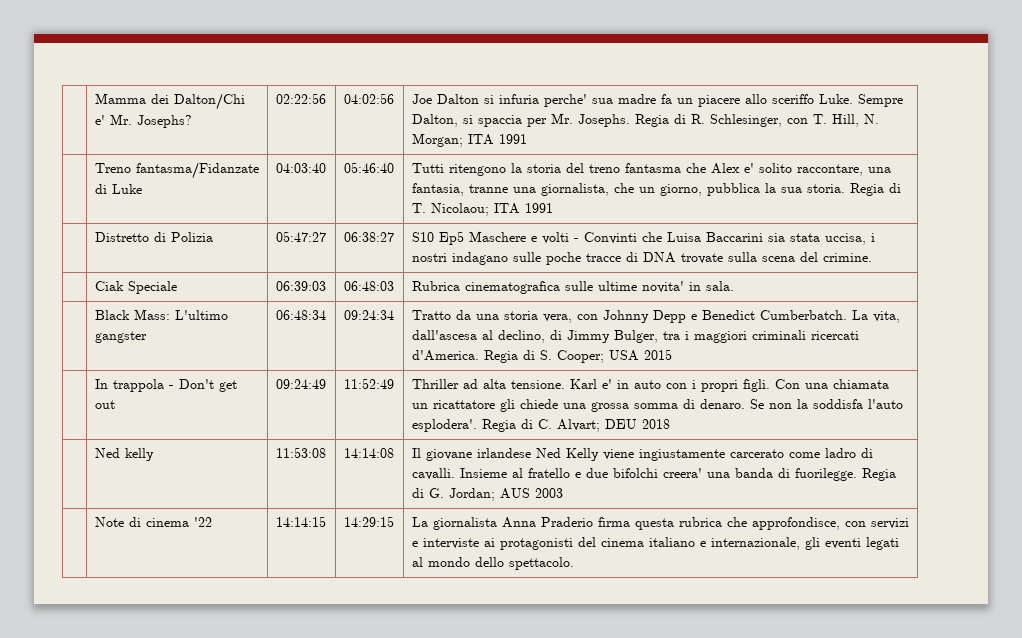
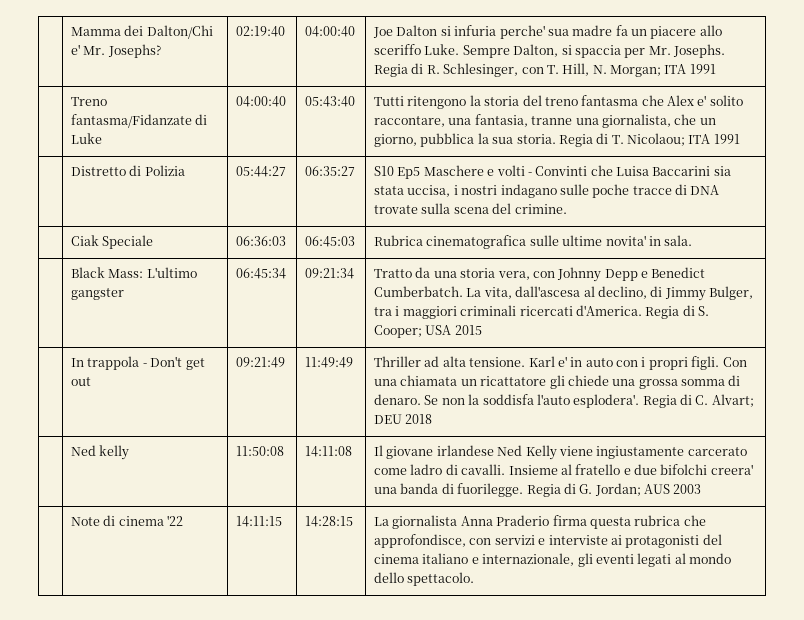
- | Mamma dei Dalton/Chi e' Mr. Josephs? | 02:22:56 | 04:02:56 | Joe Dalton si infuria perche' sua madre fa un piacere allo sceriffo Luke. Sempre Dalton, si spaccia per Mr. Josephs. Regia di R. Schlesinger, con T. Hill, N. Morgan; ITA 1991
+ | Mamma dei Dalton/Chi e' Mr. Josephs? | 02:19:40 | 04:00:40 | Joe Dalton si infuria perche' sua madre fa un piacere allo sceriffo Luke. Sempre Dalton, si spaccia per Mr. Josephs. Regia di R. Schlesinger, con T. Hill, N. Morgan; ITA 1991
- | Treno fantasma/Fidanzate di Luke | 04:03:40 | 05:46:40 | Tutti ritengono la storia del treno fantasma che Alex e' solito raccontare, una fantasia, tranne una giornalista, che un giorno, pubblica la sua storia. Regia di T. Nicolaou; ITA 1991
+ | Treno fantasma/Fidanzate di Luke | 04:00:40 | 05:43:40 | Tutti ritengono la storia del treno fantasma che Alex e' solito raccontare, una fantasia, tranne una giornalista, che un giorno, pubblica la sua storia. Regia di T. Nicolaou; ITA 1991
- | Distretto di Polizia | 05:47:27 | 06:38:27 | S10 Ep5 Maschere e volti - Convinti che Luisa Baccarini sia stata uccisa, i nostri indagano sulle poche tracce di DNA trovate sulla scena del crimine.
+ | Distretto di Polizia | 05:44:27 | 06:35:27 | S10 Ep5 Maschere e volti - Convinti che Luisa Baccarini sia stata uccisa, i nostri indagano sulle poche tracce di DNA trovate sulla scena del crimine.
- | Ciak Speciale | 06:39:03 | 06:48:03 | Rubrica cinematografica sulle ultime novita' in sala.
+ | Ciak Speciale | 06:36:03 | 06:45:03 | Rubrica cinematografica sulle ultime novita' in sala.
- | Black Mass: L'ultimo gangster | 06:48:34 | 09:24:34 | Tratto da una storia vera, con Johnny Depp e Benedict Cumberbatch. La vita, dall'ascesa al declino, di Jimmy Bulger, tra i maggiori criminali ricercati d'America. Regia di S. Cooper; USA 2015
+ | Black Mass: L'ultimo gangster | 06:45:34 | 09:21:34 | Tratto da una storia vera, con Johnny Depp e Benedict Cumberbatch. La vita, dall'ascesa al declino, di Jimmy Bulger, tra i maggiori criminali ricercati d'America. Regia di S. Cooper; USA 2015
- 09:24:49 | 11:52:49
+ 09:21:49 | 11:49:49
- | Ned kelly | 11:53:08 | 14:14:08 | Il giovane irlandese Ned Kelly viene ingiustamente carcerato come ladro di cavalli. Insieme al fratello e due bifolchi creera' una banda di fuorilegge. Regia di G. Jordan; AUS 2003
+ | Ned kelly | 11:50:08 | 14:11:08 | Il giovane irlandese Ned Kelly viene ingiustamente carcerato come ladro di cavalli. Insieme al fratello e due bifolchi creera' una banda di fuorilegge. Regia di G. Jordan; AUS 2003
- | Note di cinema '22 | 14:14:15 | 14:29:15 | La giornalista Anna Praderio firma questa rubrica che approfondisce, con servizi e interviste ai protagonisti del cinema italiano e internazionale, gli eventi legati al mondo dello spettacolo.
+ | Note di cinema '22 | 14:11:15 | 14:28:15 | La giornalista Anna Praderio firma questa rubrica che approfondisce, con servizi e interviste ai protagonisti del cinema italiano e internazionale, gli eventi legati al mondo dello spettacolo.

